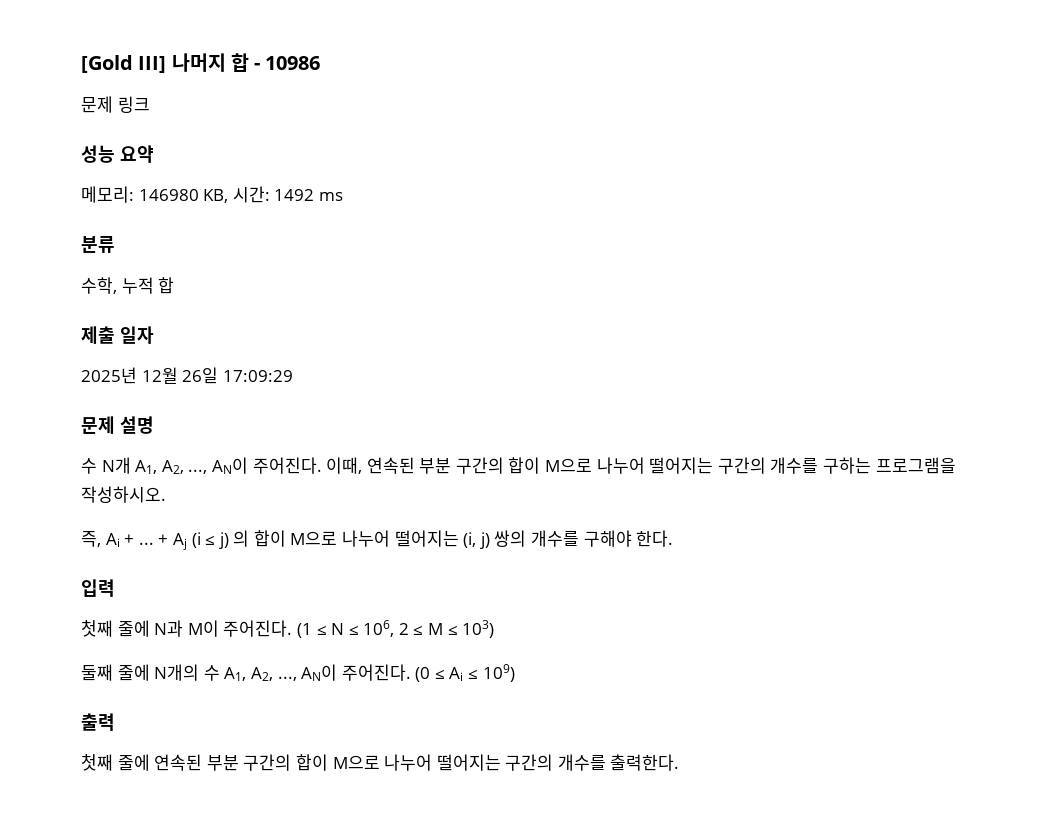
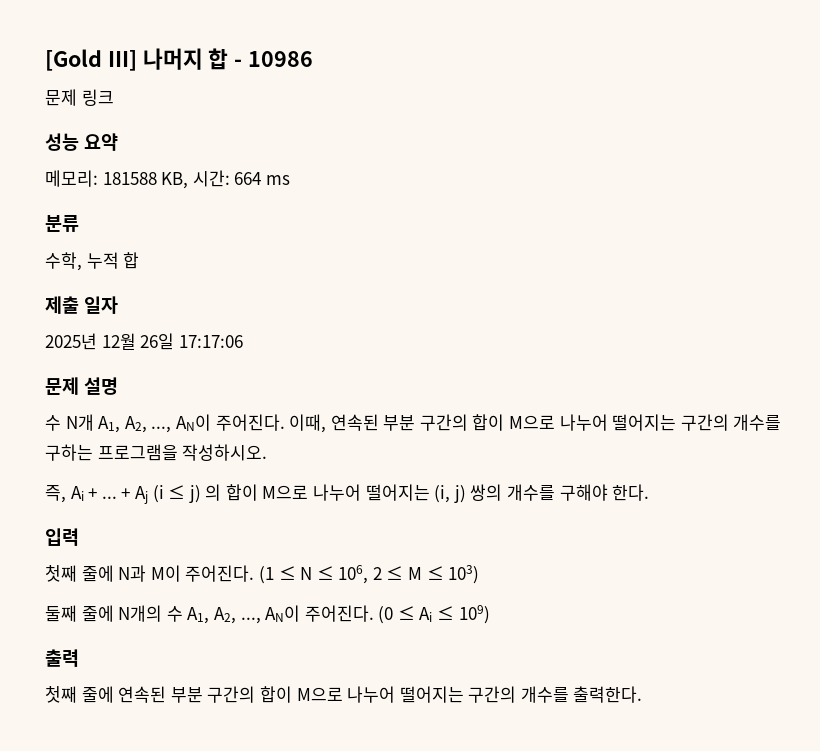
- 메모리: 146980 KB, 시간: 1492 ms
+ 메모리: 181588 KB, 시간: 664 ms
- 2025년 12월 26일 17:09:29
+ 2025년 12월 26일 17:17:06

